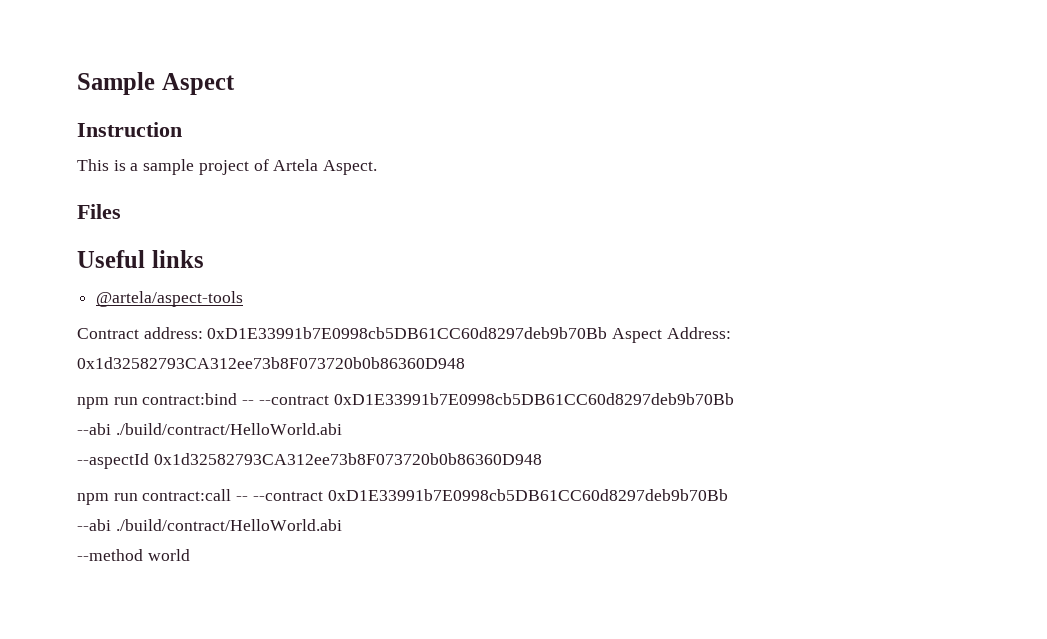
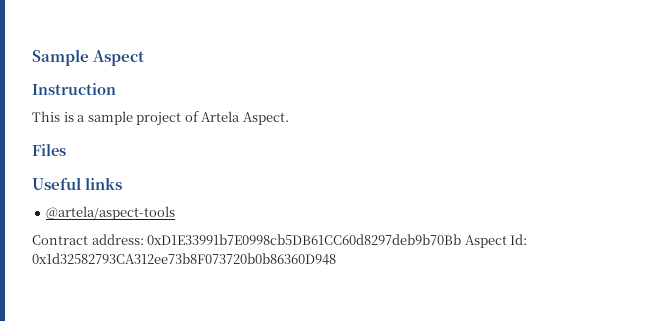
- Contract address: 0xD1E33991b7E0998cb5DB61CC60d8297deb9b70Bb Aspect Address: 0x1d32582793CA312ee73b8F073720b0b86360D948
- npm run contract:bind -- --contract 0xD1E33991b7E0998cb5DB61CC60d8297deb9b70Bb
- --abi ./build/contract/HelloWorld.abi
- --aspectId 0x1d32582793CA312ee73b8F073720b0b86360D948
- npm run contract:call -- --contract 0xD1E33991b7E0998cb5DB61CC60d8297deb9b70Bb
- --abi ./build/contract/HelloWorld.abi
- --method world
+ Contract address: 0xD1E33991b7E0998cb5DB61CC60d8297deb9b70Bb Aspect Id: 0x1d32582793CA312ee73b8F073720b0b86360D948

